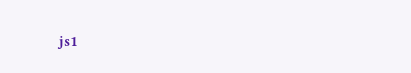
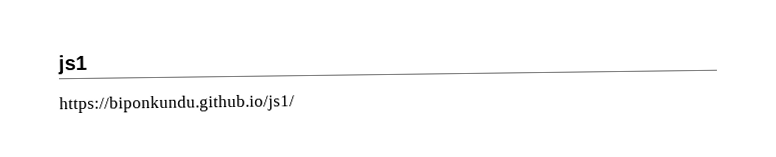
+ https://biponkundu.github.io/js1/

